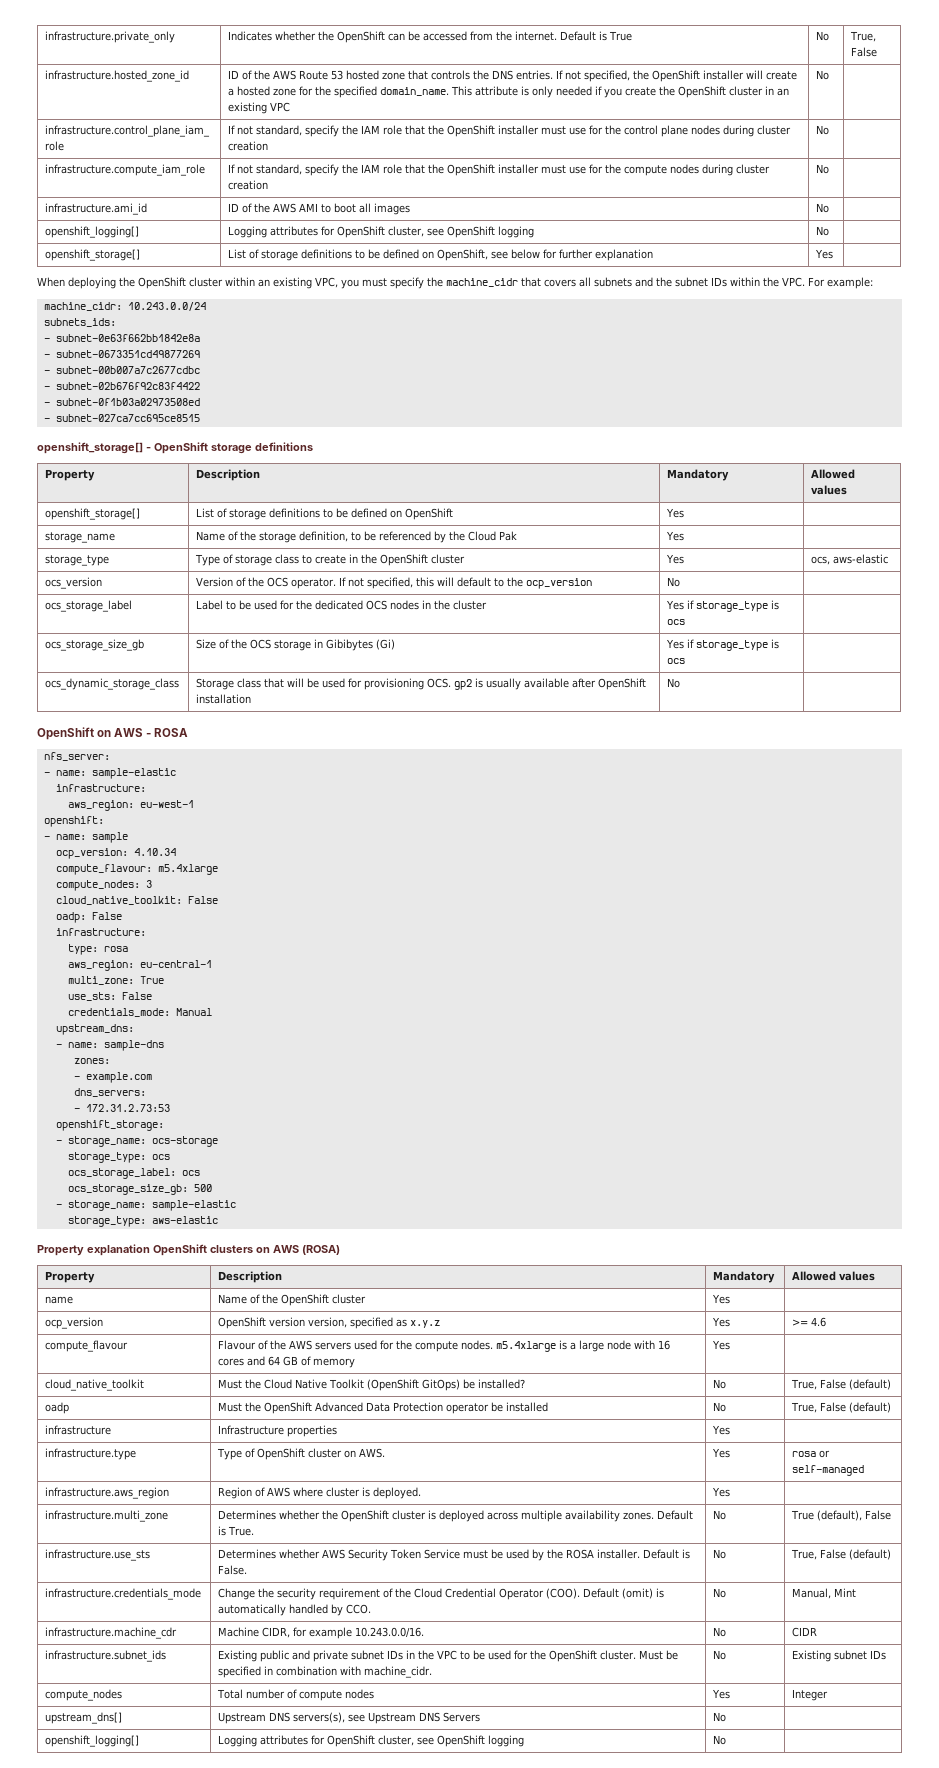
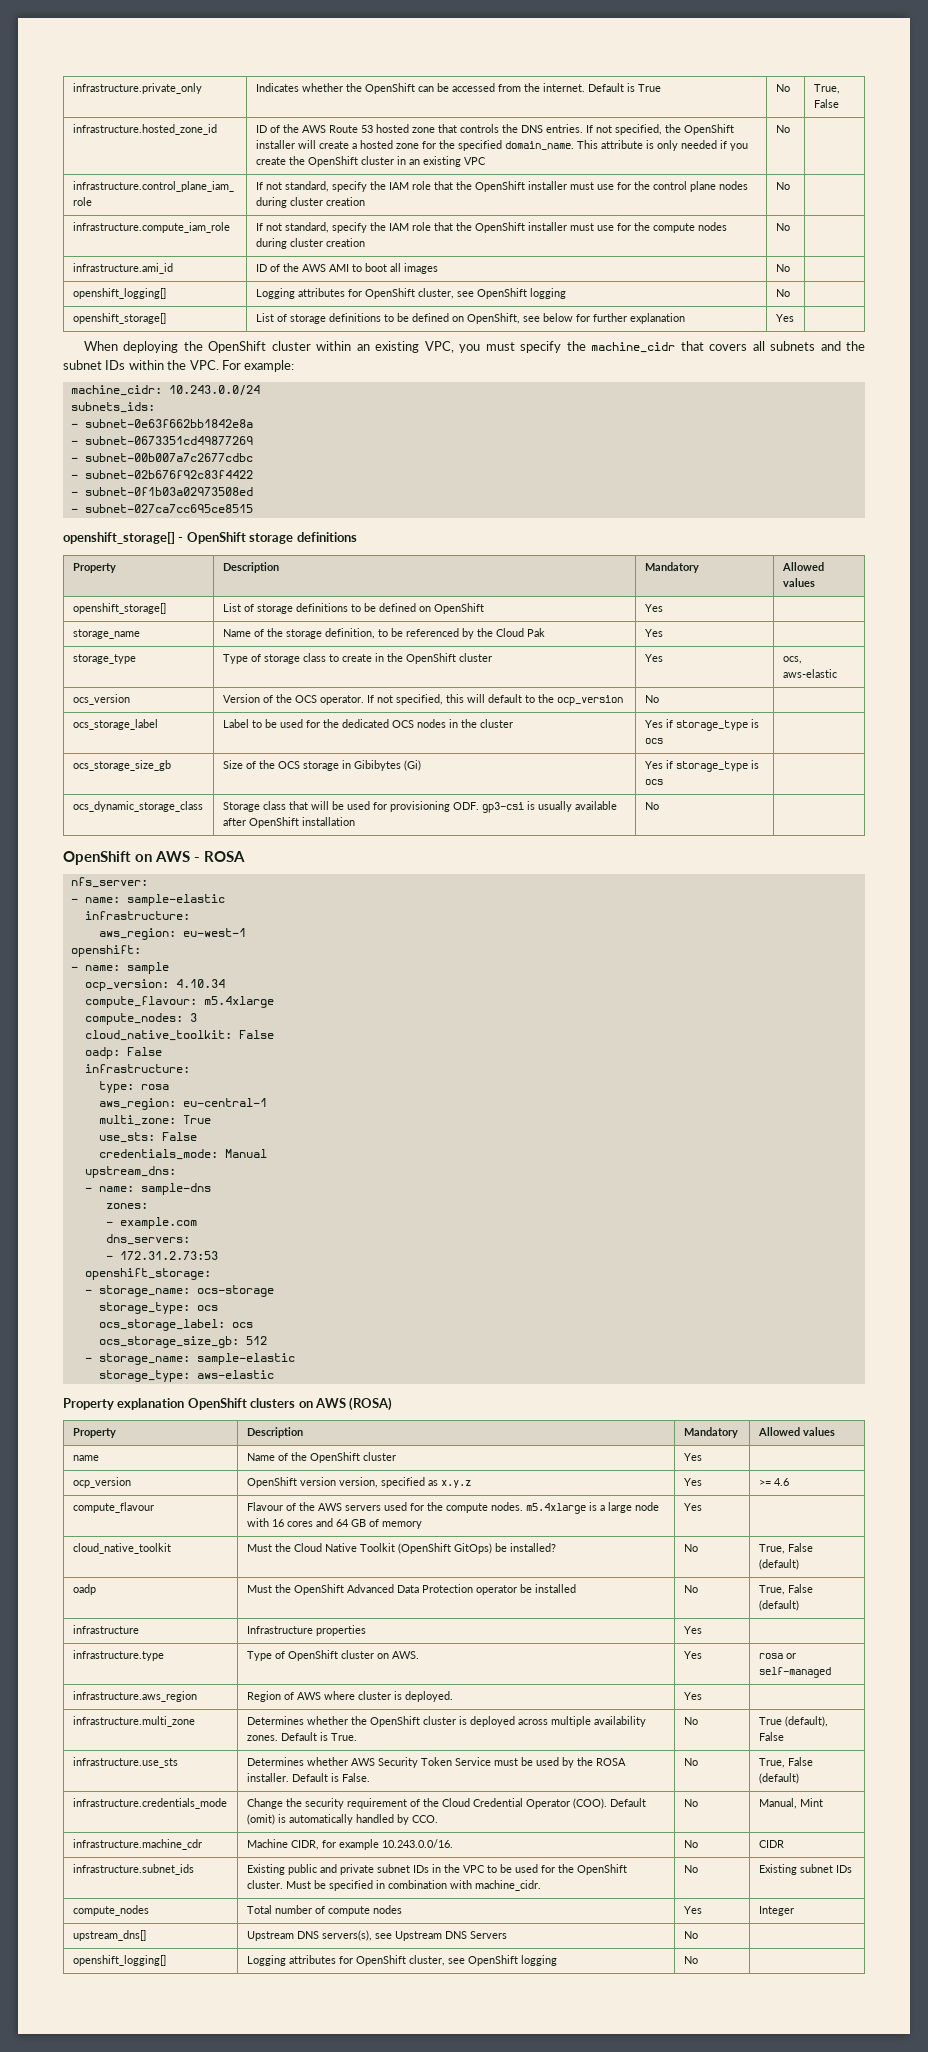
- ocs_dynamic_storage_class | Storage class that will be used for provisioning OCS. gp2 is usually available after OpenShift installation | No |
+ ocs_dynamic_storage_class | Storage class that will be used for provisioning ODF. gp3-csi is usually available after OpenShift installation | No |
- ocs_storage_size_gb: 500
+ ocs_storage_size_gb: 512

